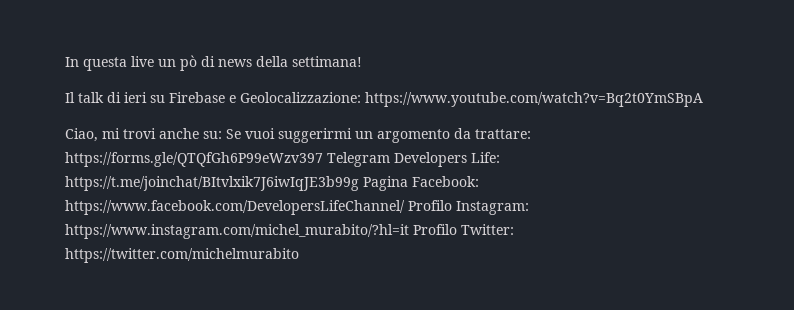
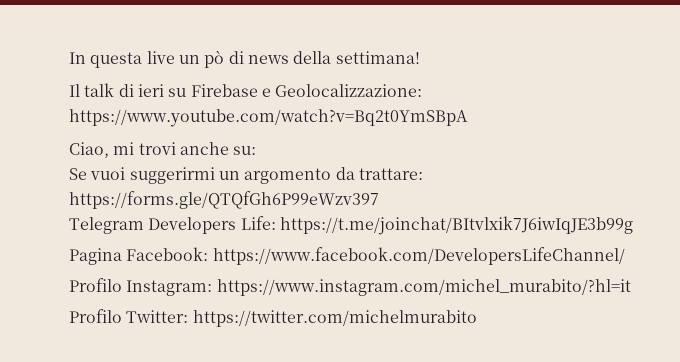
- Ciao, mi trovi anche su: Se vuoi suggerirmi un argomento da trattare: https://forms.gle/QTQfGh6P99eWzv397 Telegram Developers Life: https://t.me/joinchat/BItvlxik7J6iwIqJE3b99g Pagina Facebook: https://www.facebook.com/DevelopersLifeChannel/ Profilo Instagram: https://www.instagram.com/michel_murabito/?hl=it Profilo Twitter: https://twitter.com/michelmurabito
+ Ciao, mi trovi anche su:
+ Se vuoi suggerirmi un argomento da trattare: https://forms.gle/QTQfGh6P99eWzv397
+ Telegram Developers Life: https://t.me/joinchat/BItvlxik7J6iwIqJE3b99g
+ Pagina Facebook: https://www.facebook.com/DevelopersLifeChannel/
+ Profilo Instagram: https://www.instagram.com/michel_murabito/?hl=it
+ Profilo Twitter: https://twitter.com/michelmurabito

